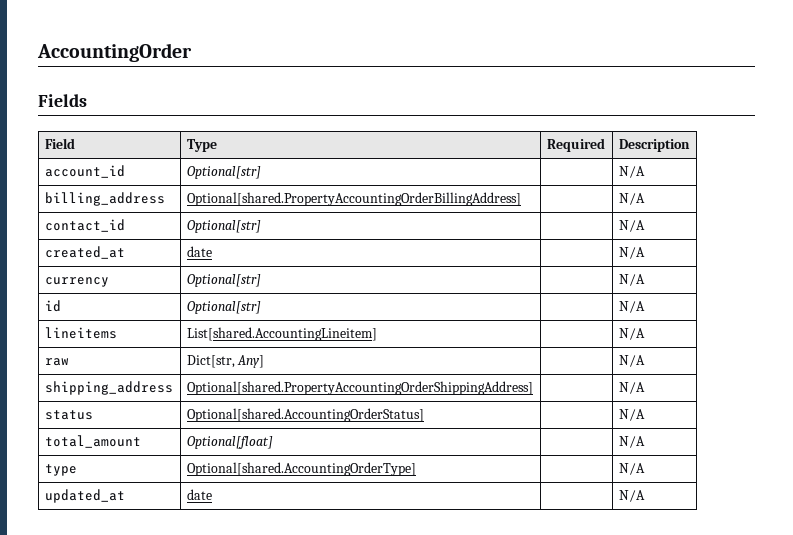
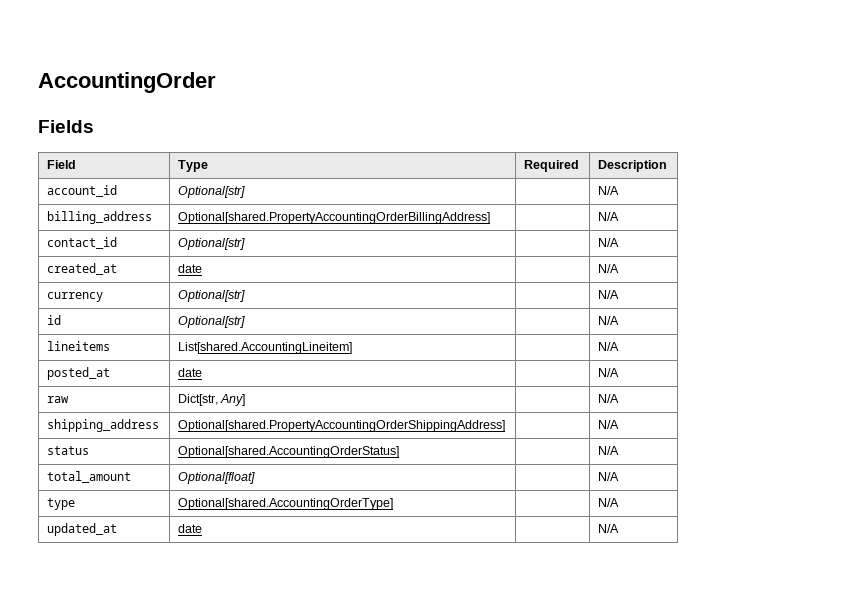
+ posted_at | date | | N/A

